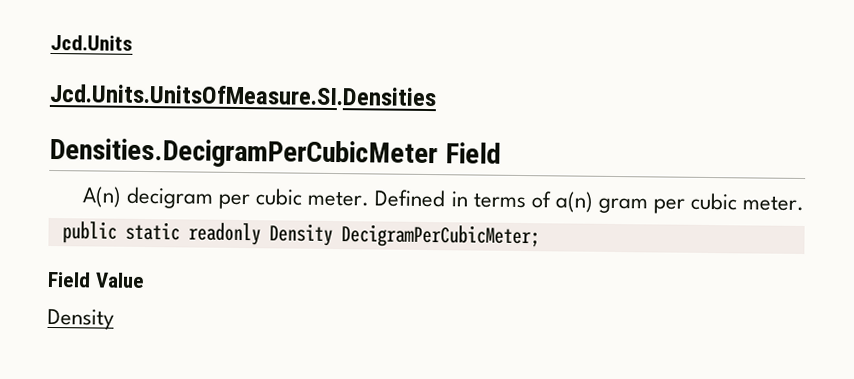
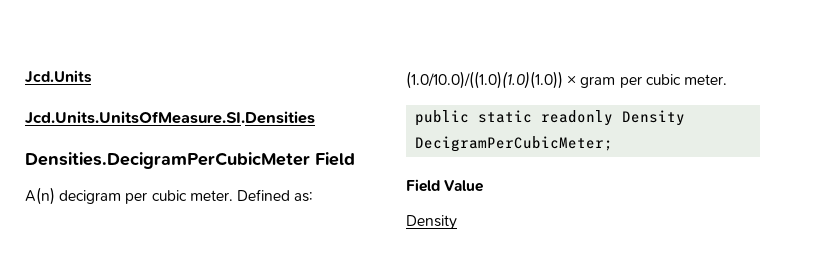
- Defined in terms of a(n) gram per cubic meter.
+ Defined as: (1.0/10.0)/((1.0)(1.0)(1.0)) × gram per cubic meter.

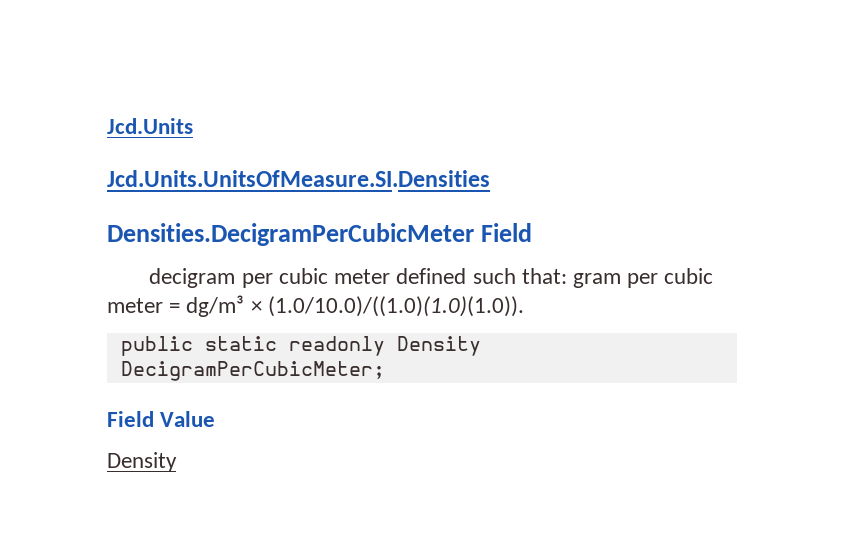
- A(n) decigram per cubic meter. Defined as: (1.0/10.0)/((1.0)(1.0)(1.0)) × gram per cubic meter.
+ decigram per cubic meter defined such that: gram per cubic meter = dg/m³ × (1.0/10.0)/((1.0)(1.0)(1.0)).

